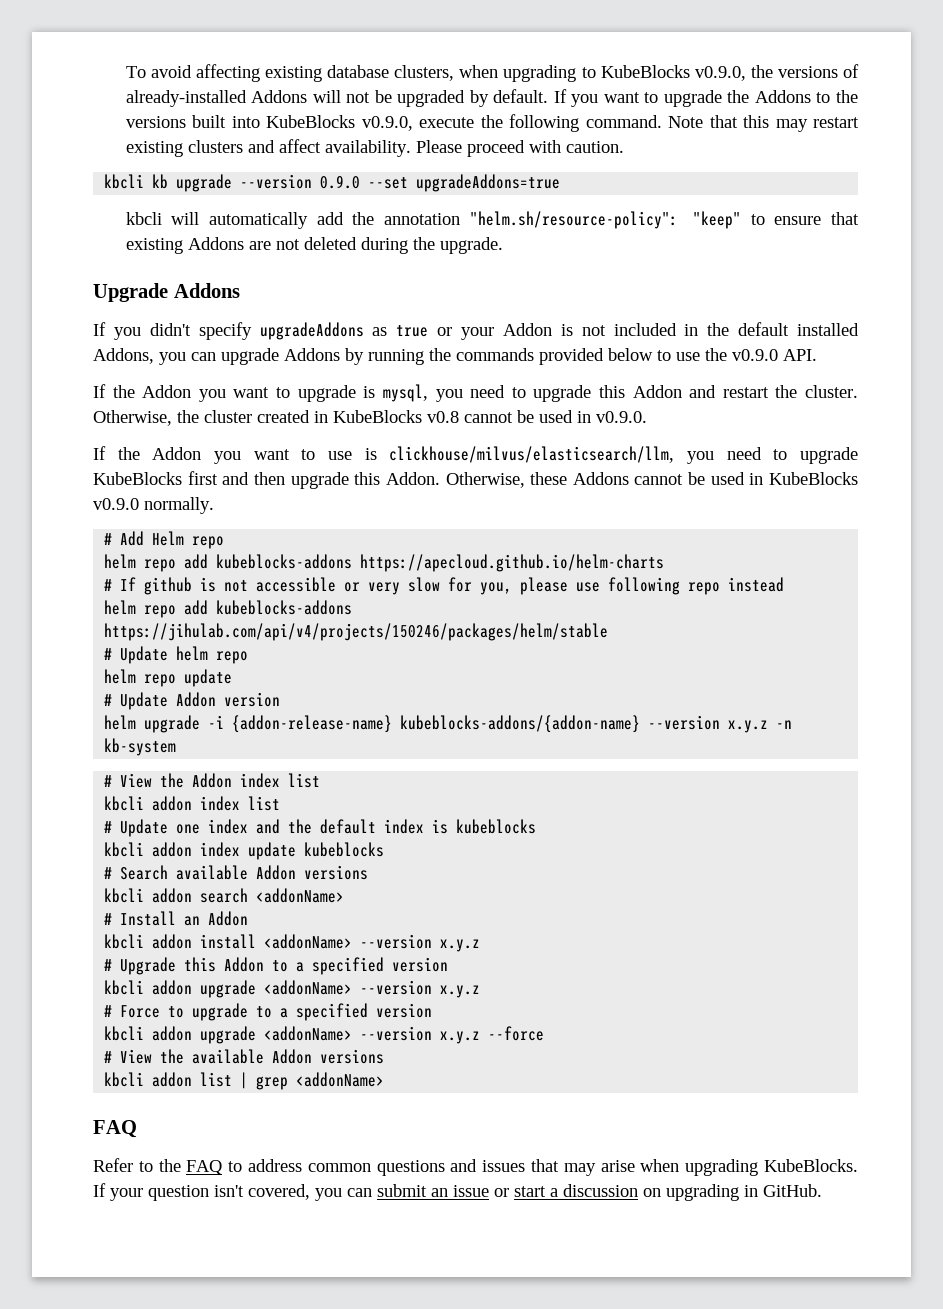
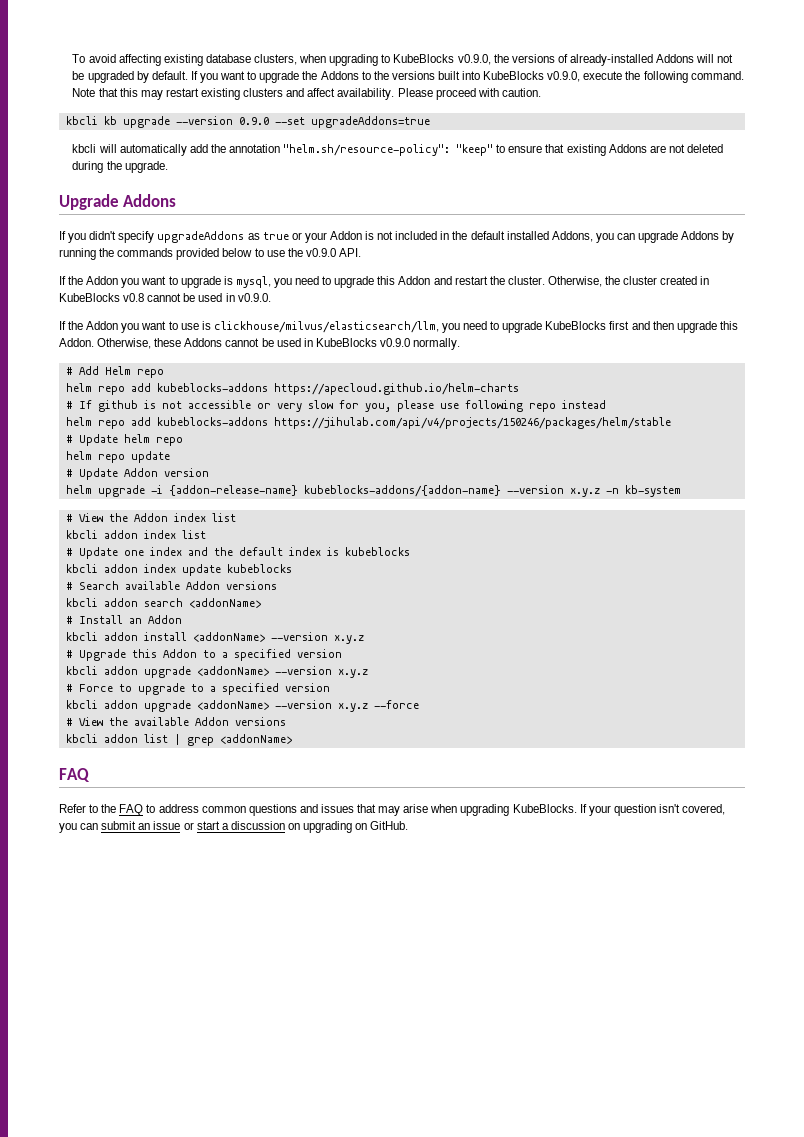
- If your question isn't covered, you can submit an issue or start a discussion on upgrading in GitHub.
+ If your question isn't covered, you can submit an issue or start a discussion on upgrading on GitHub.

